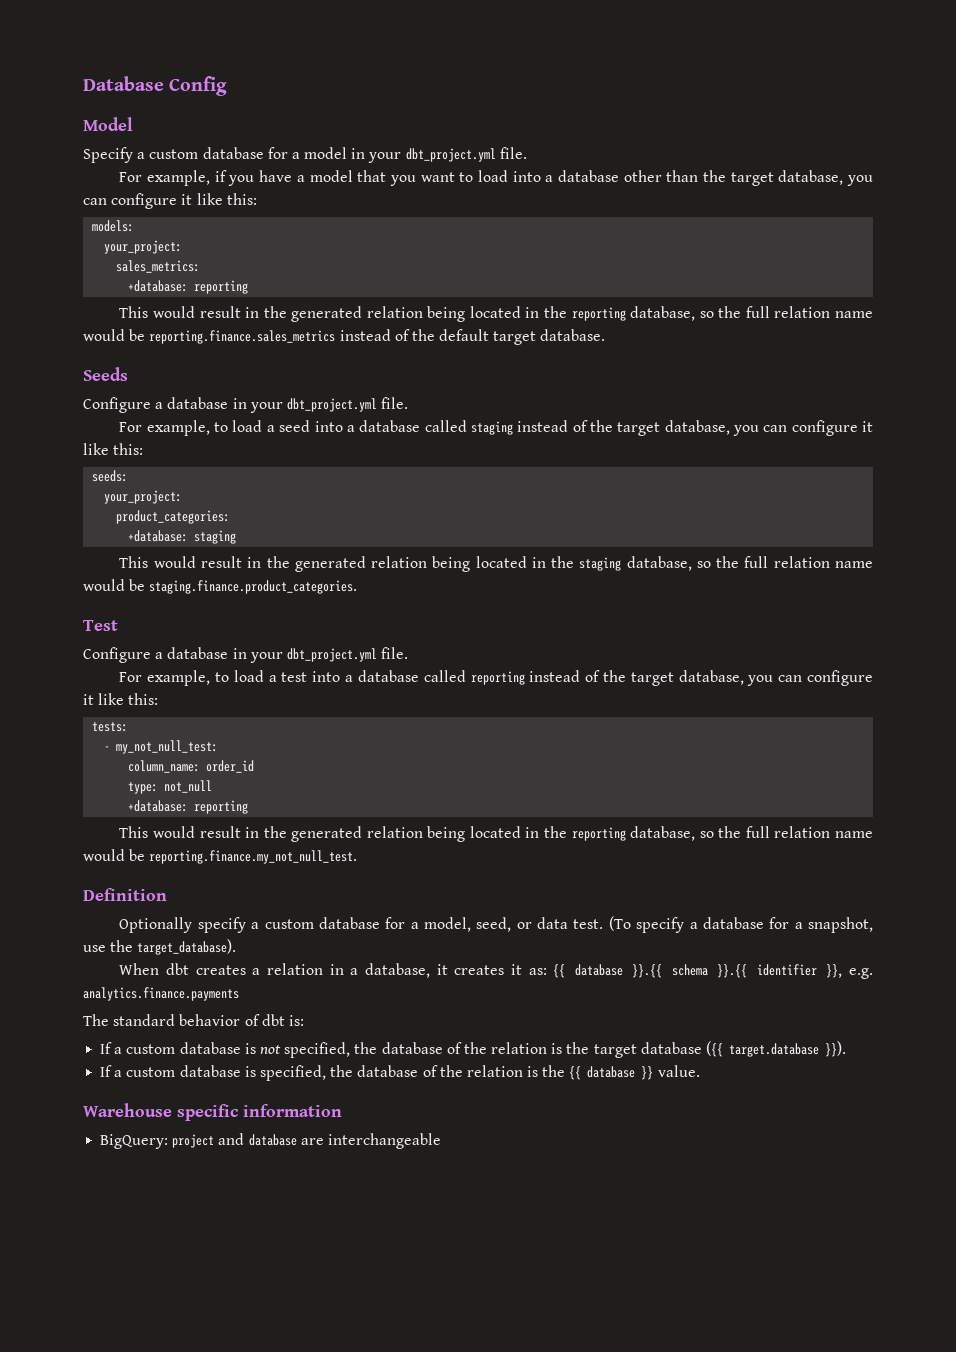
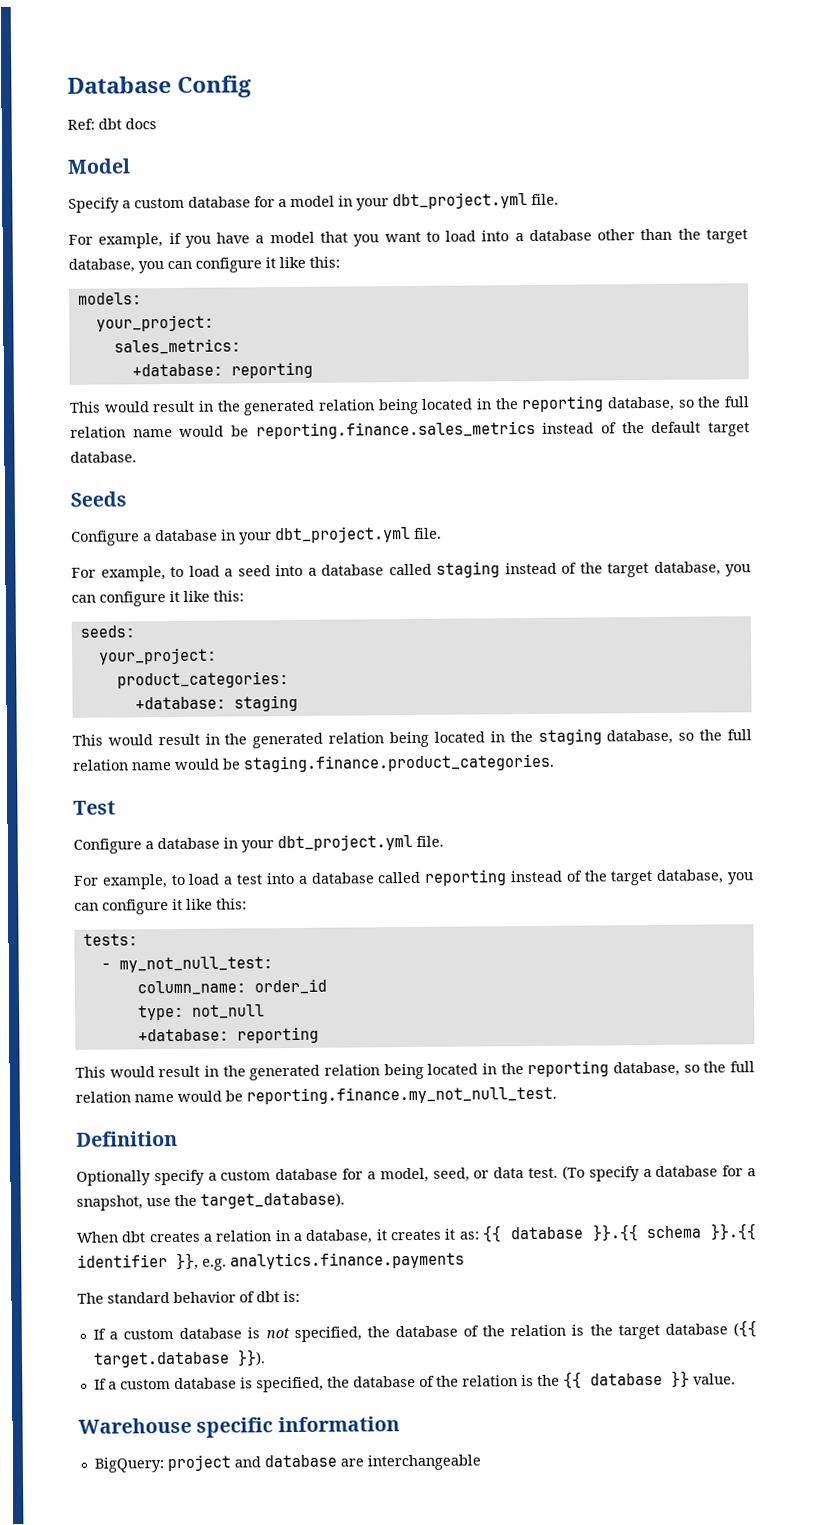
+ Ref: dbt docs

